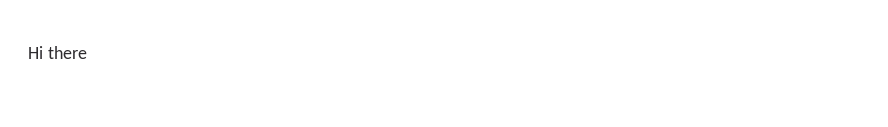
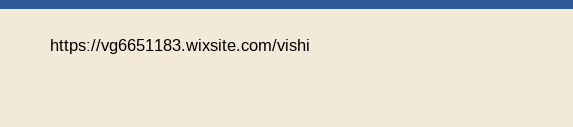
- Hi there
+ https://vg6651183.wixsite.com/vishi

